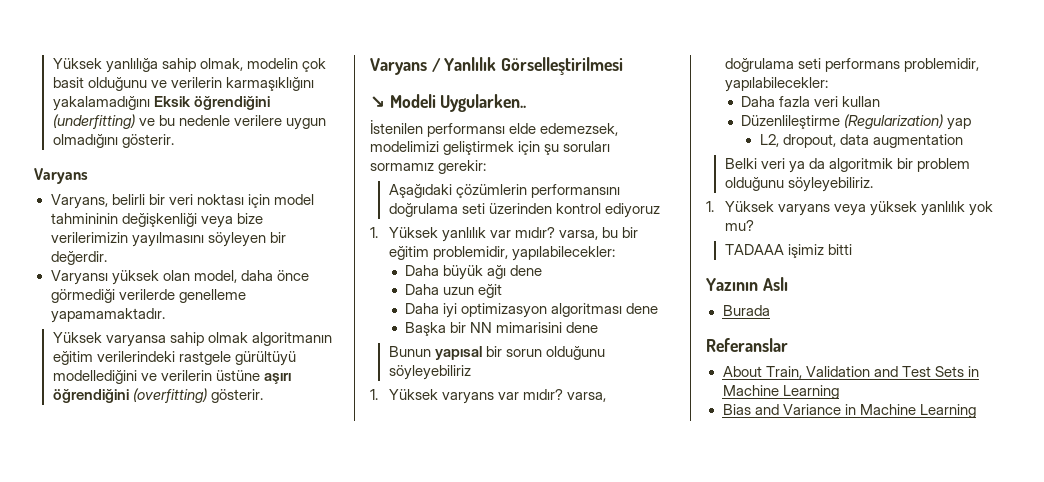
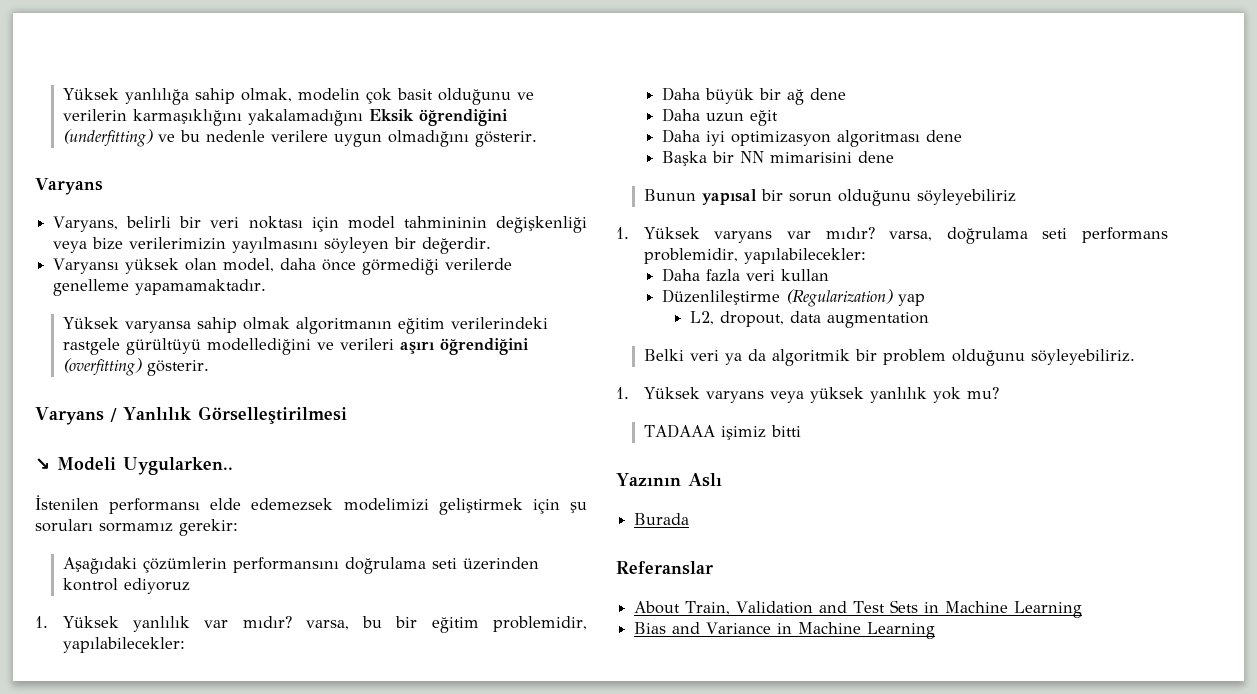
- Yüksek varyansa sahip olmak algoritmanın eğitim verilerindeki rastgele gürültüyü modellediğini ve verilerin üstüne aşırı öğrendiğini (overfitting) gösterir.
+ Yüksek varyansa sahip olmak algoritmanın eğitim verilerindeki rastgele gürültüyü modellediğini ve verileri aşırı öğrendiğini (overfitting) gösterir.
- İstenilen performansı elde edemezsek, modelimizi geliştirmek için şu soruları sormamız gerekir:
+ İstenilen performansı elde edemezsek modelimizi geliştirmek için şu soruları sormamız gerekir:
- Daha büyük ağı dene
+ Daha büyük bir ağ dene

